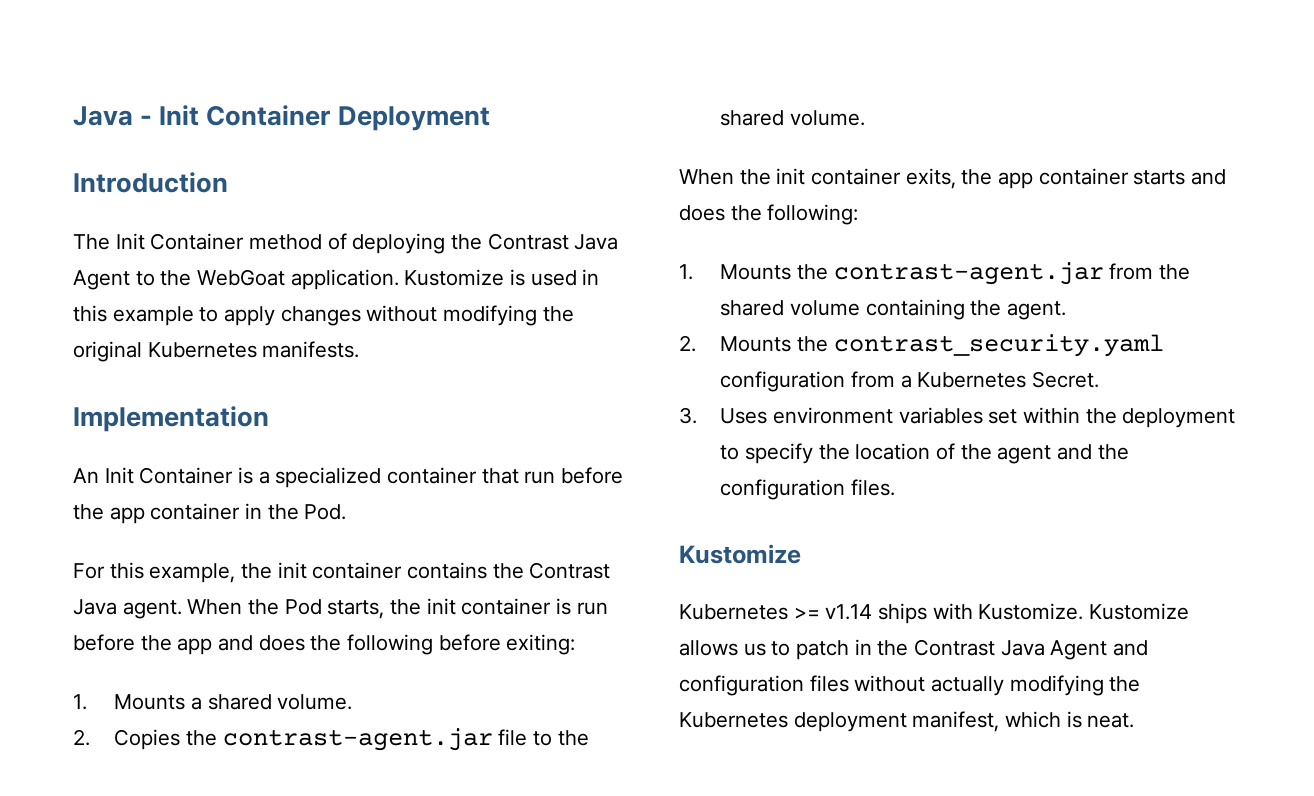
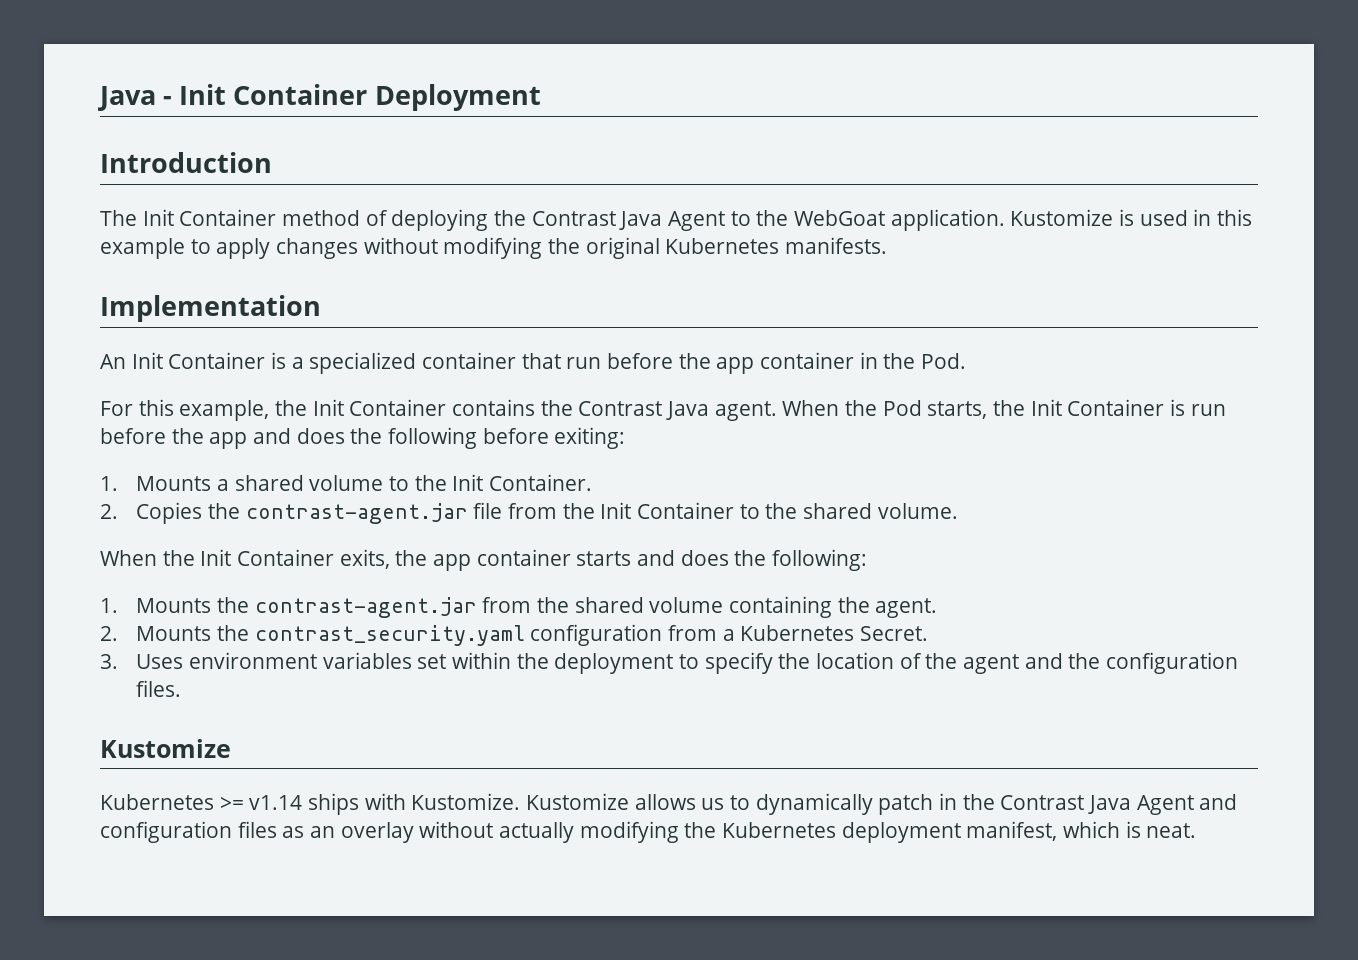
- For this example, the init container contains the Contrast Java agent.
+ For this example, the Init Container contains the Contrast Java agent.
- When the Pod starts, the init container is run before the app and does the following before exiting:
+ When the Pod starts, the Init Container is run before the app and does the following before exiting:
- 1. Mounts a shared volume.
+ 1. Mounts a shared volume to the Init Container.
- 2. Copies the contrast-agent.jar file to the shared volume.
+ 2. Copies the contrast-agent.jar file from the Init Container to the shared volume.
- When the init container exits, the app container starts and does the following:
+ When the Init Container exits, the app container starts and does the following:
- Kustomize allows us to patch in the Contrast Java Agent and configuration files without actually modifying the Kubernetes deployment manifest, which is neat.
+ Kustomize allows us to dynamically patch in the Contrast Java Agent and configuration files as an overlay without actually modifying the Kubernetes deployment manifest, which is neat.

